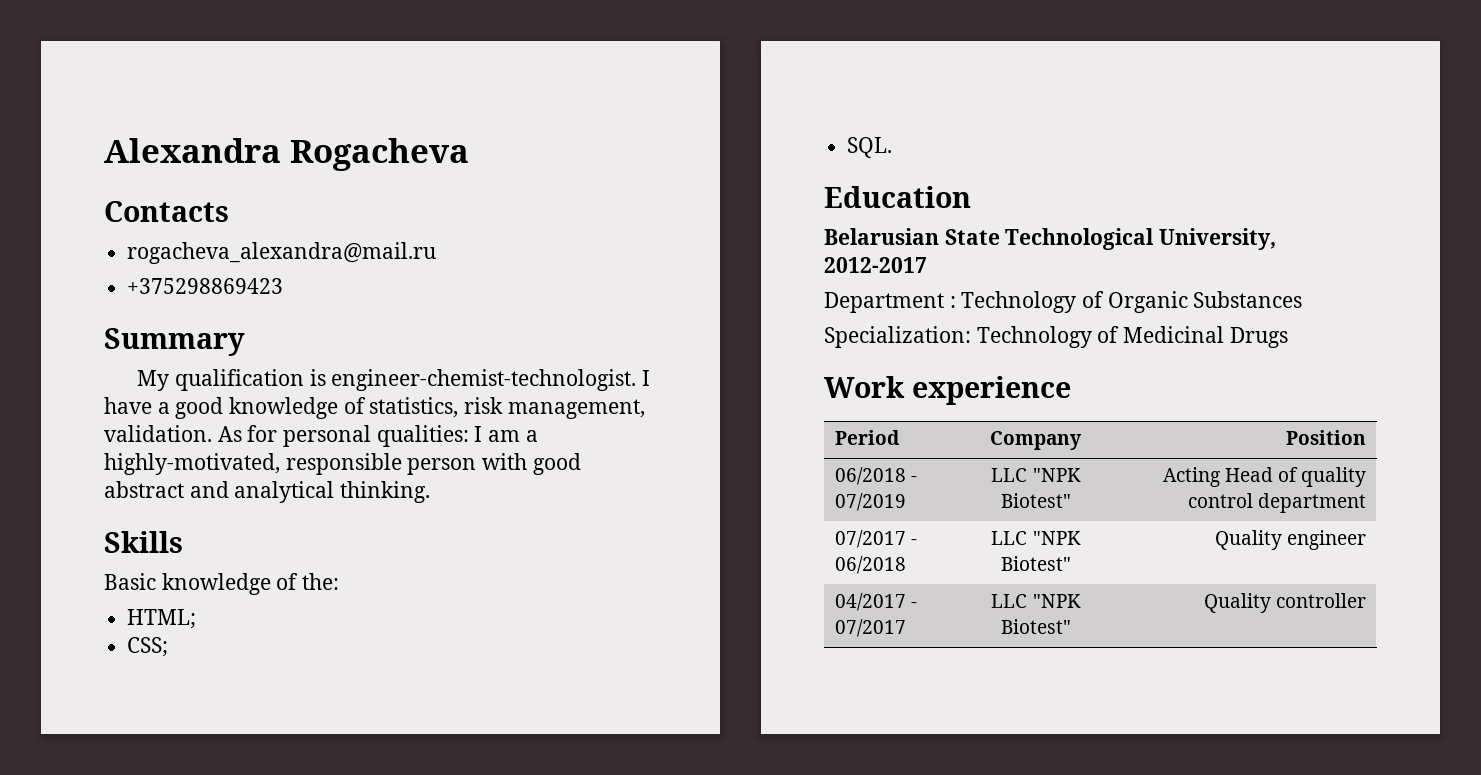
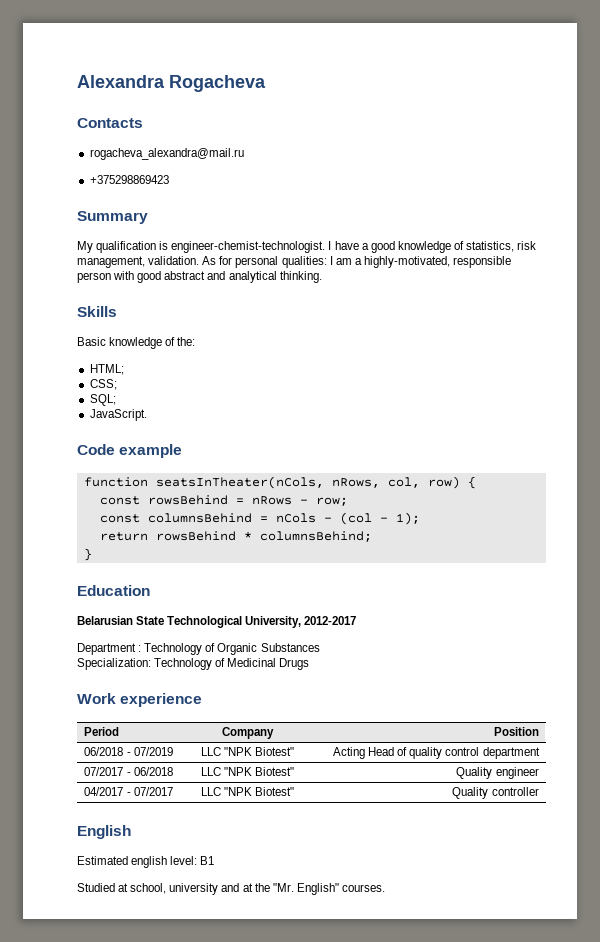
- SQL.
+ SQL;
+ JavaScript.
+ Code example
+ function seatsInTheater(nCols, nRows, col, row) {
+ const rowsBehind = nRows - row;
+ const columnsBehind = nCols - (col - 1);
+ return rowsBehind * columnsBehind;
+ }
+ English
+ Estimated english level: B1
+ Studied at school, university and at the "Mr. English" courses.

